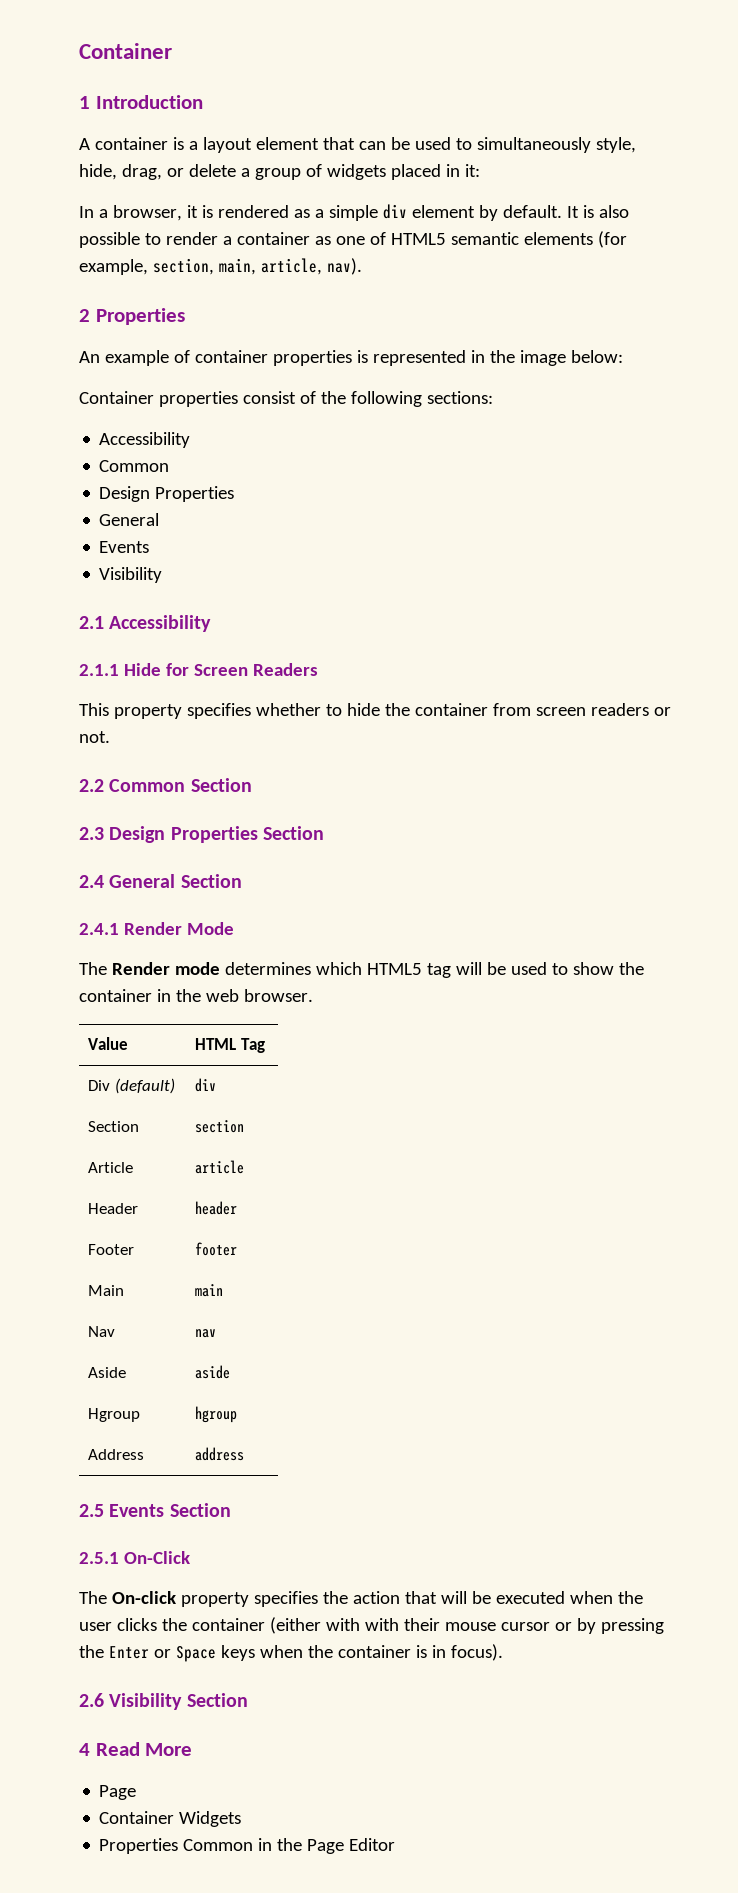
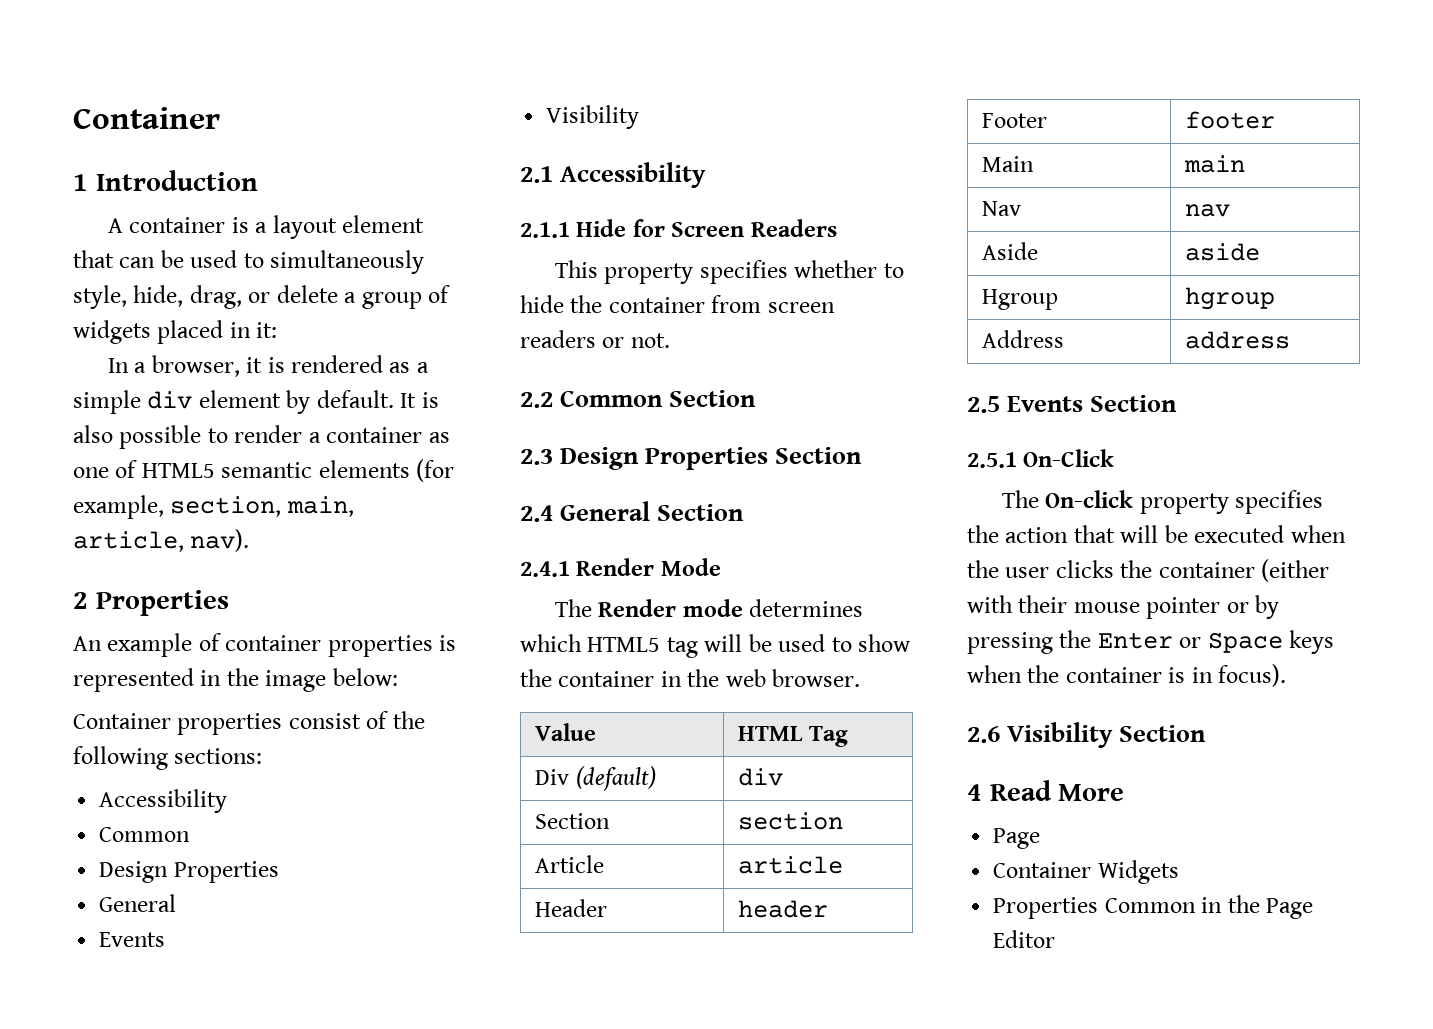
- The On-click property specifies the action that will be executed when the user clicks the container (either with with their mouse cursor or by pressing the Enter or Space keys when the container is in focus).
+ The On-click property specifies the action that will be executed when the user clicks the container (either with their mouse pointer or by pressing the Enter or Space keys when the container is in focus).

